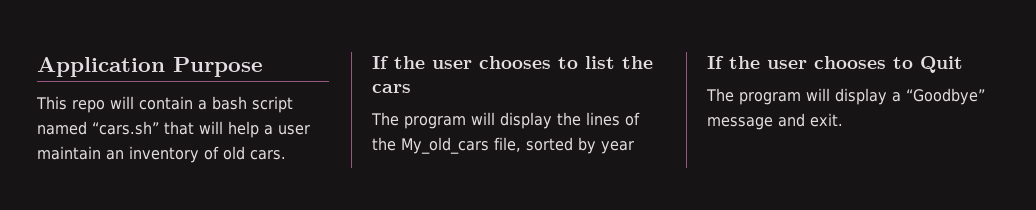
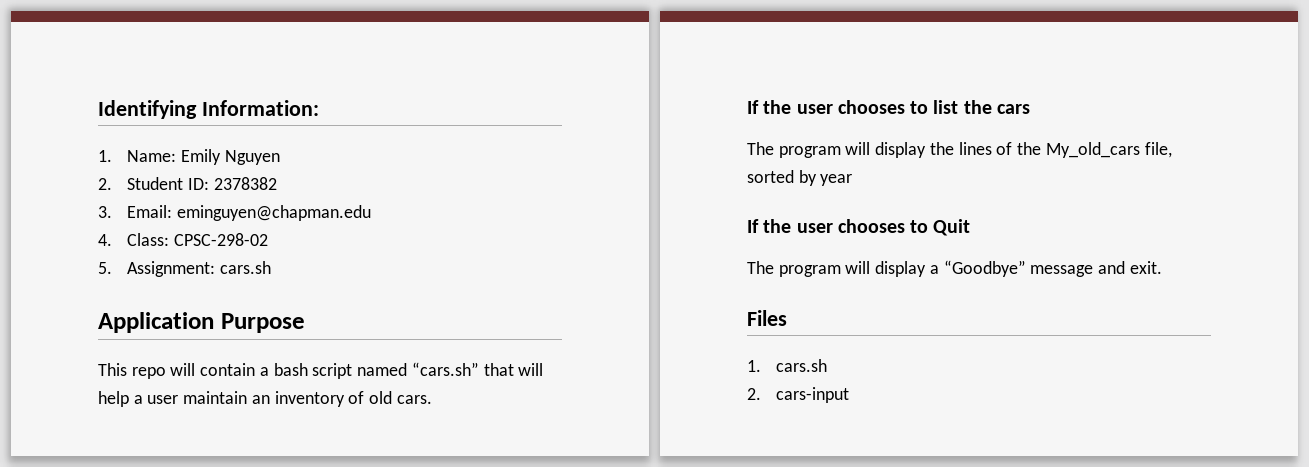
+ Identifying Information:
+ 1. Name: Emily Nguyen
+ 2. Student ID: 2378382
+ 3. Email: eminguyen@chapman.edu
+ 4. Class: CPSC-298-02
+ 5. Assignment: cars.sh
+ Files
+ 1. cars.sh
+ 2. cars-input

